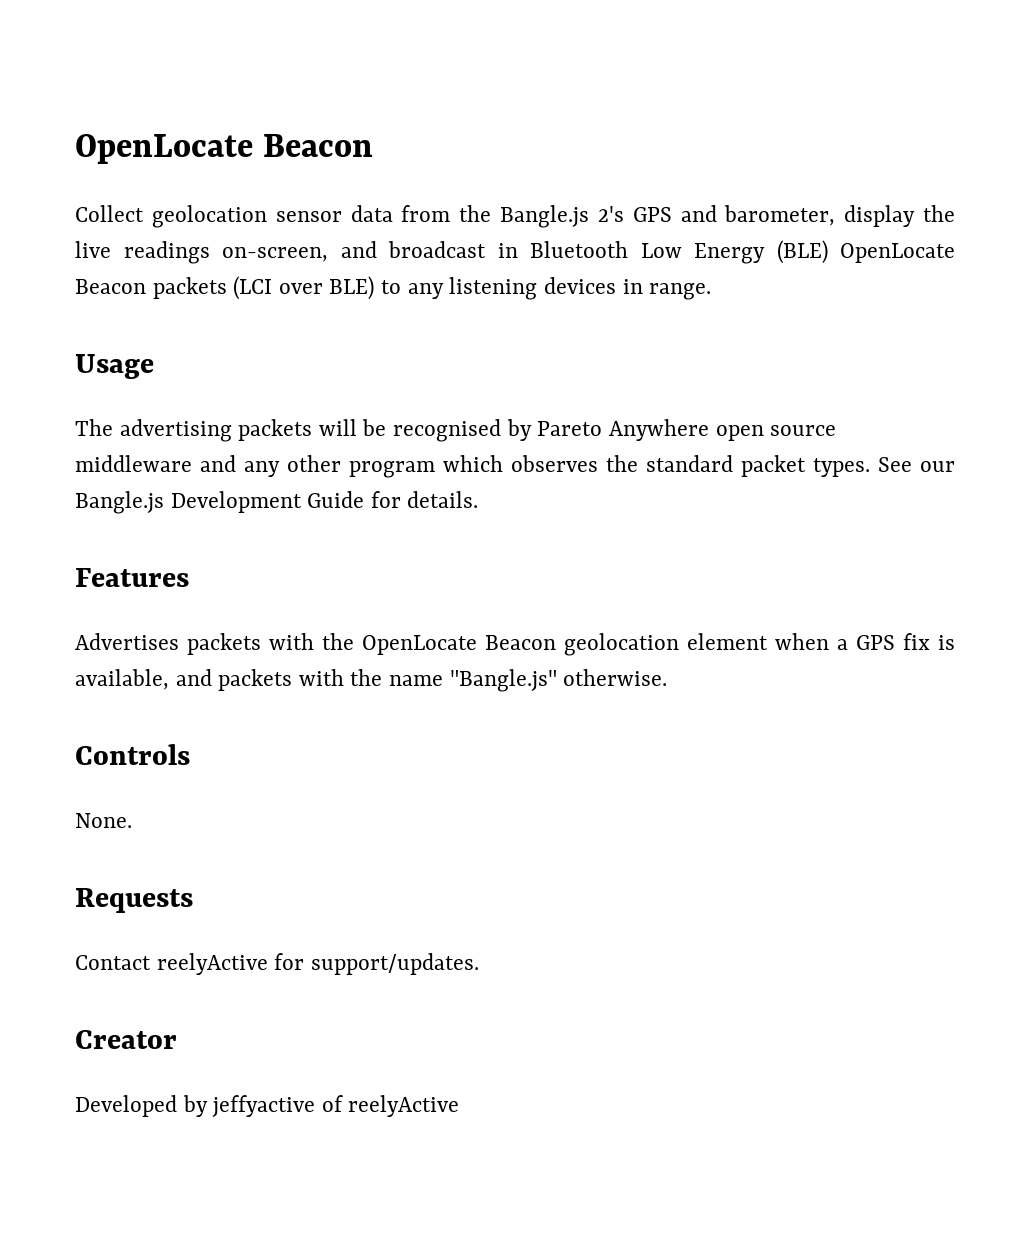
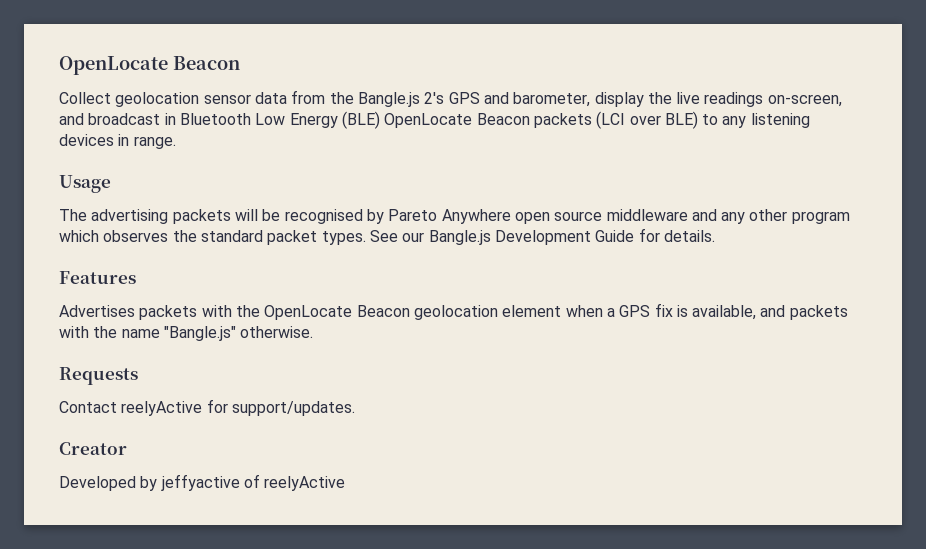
- Controls
- None.

